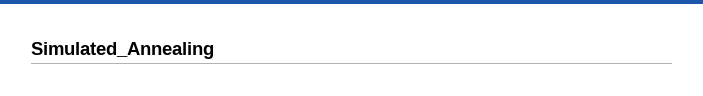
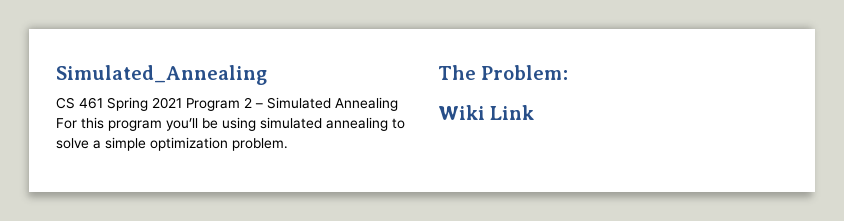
+ CS 461 Spring 2021 Program 2 – Simulated Annealing For this program you’ll be using simulated annealing to solve a simple optimization problem.
+ The Problem:
+ Wiki Link

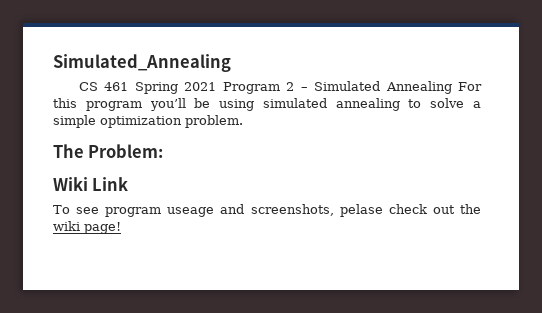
+ To see program useage and screenshots, pelase check out the wiki page!

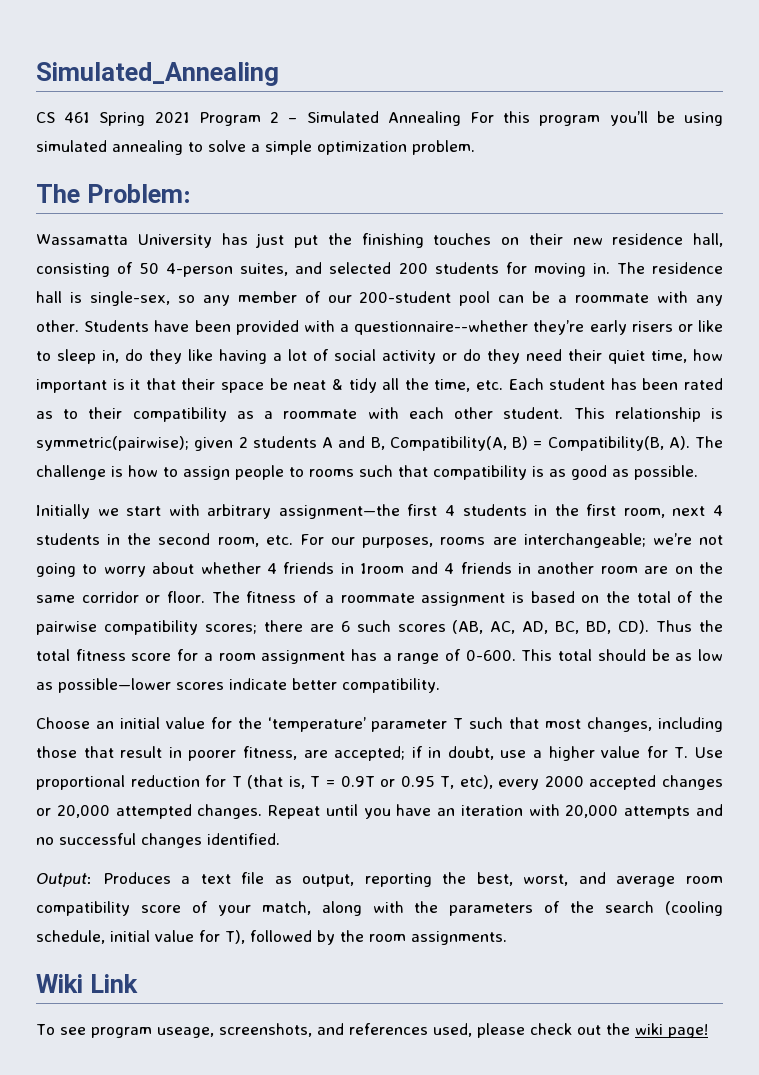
+ Wassamatta University has just put the finishing touches on their new residence hall, consisting of 50 4-person suites, and selected 200 students for moving in. The residence hall is single-sex, so any member of our 200-student pool can be a roommate with any other. Students have been provided with a questionnaire--whether they’re early risers or like to sleep in, do they like having a lot of social activity or do they need their quiet time, how important is it that their space be neat & tidy all the time, etc. Each student has been rated as to their compatibility as a roommate with each other student. This relationship is symmetric(pairwise); given 2 students A and B, Compatibility(A, B) = Compatibility(B, A). The challenge is how to assign people to rooms such that compatibility is as good as possible.
+ Initially we start with arbitrary assignment—the first 4 students in the first room, next 4 students in the second room, etc. For our purposes, rooms are interchangeable; we’re not going to worry about whether 4 friends in 1room and 4 friends in another room are on the same corridor or floor. The fitness of a roommate assignment is based on the total of the pairwise compatibility scores; there are 6 such scores (AB, AC, AD, BC, BD, CD). Thus the total fitness score for a room assignment has a range of 0-600. This total should be as low as possible—lower scores indicate better compatibility.
+ Choose an initial value for the ‘temperature’ parameter T such that most changes, including those that result in poorer fitness, are accepted; if in doubt, use a higher value for T. Use proportional reduction for T (that is, T = 0.9T or 0.95 T, etc), every 2000 accepted changes or 20,000 attempted changes. Repeat until you have an iteration with 20,000 attempts and no successful changes identified.
+ Output: Produces a text file as output, reporting the best, worst, and average room compatibility score of your match, along with the parameters of the search (cooling schedule, initial value for T), followed by the room assignments.
- To see program useage and screenshots, pelase check out the wiki page!
+ To see program useage, screenshots, and references used, please check out the wiki page!

